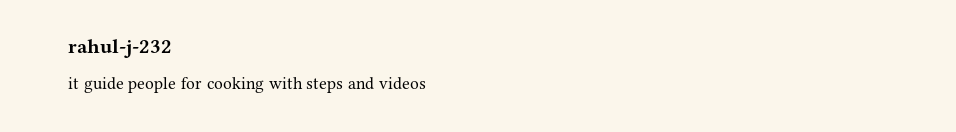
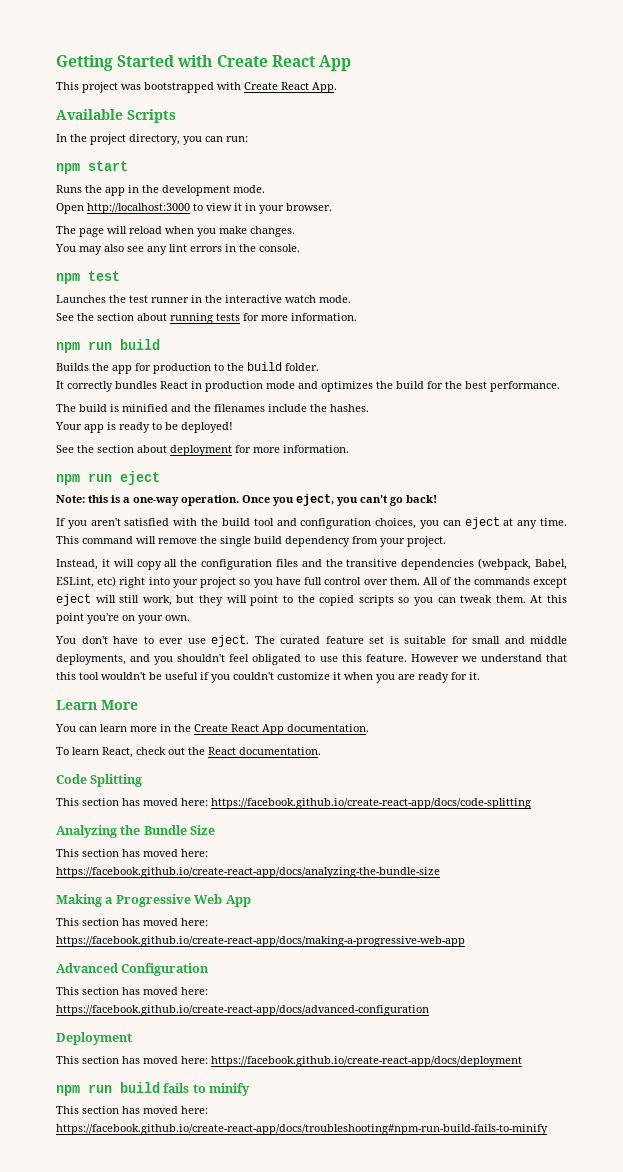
- rahul-j-232
- it guide people for cooking with steps and videos
+ Getting Started with Create React App
+ This project was bootstrapped with Create React App.
+ Available Scripts
+ In the project directory, you can run:
+ npm start
+ Runs the app in the development mode.
+ Open http://localhost:3000 to view it in your browser.
+ The page will reload when you make changes.
+ You may also see any lint errors in the console.
+ npm test
+ Launches the test runner in the interactive watch mode.
+ See the section about running tests for more information.
+ npm run build
+ Builds the app for production to the build folder.
+ It correctly bundles React in production mode and optimizes the build for the best performance.
+ The build is minified and the filenames include the hashes.
+ Your app is ready to be deployed!
+ See the section about deployment for more information.
+ npm run eject
+ Note: this is a one-way operation. Once you eject, you can't go back!
+ If you aren't satisfied with the build tool and configuration choices, you can eject at any time. This command will remove the single build dependency from your project.
+ Instead, it will copy all the configuration files and the transitive dependencies (webpack, Babel, ESLint, etc) right into your project so you have full control over them. All of the commands except eject will still work, but they will point to the copied scripts so you can tweak them. At this point you're on your own.
+ You don't have to ever use eject. The curated feature set is suitable for small and middle deployments, and you shouldn't feel obligated to use this feature. However we understand that this tool wouldn't be useful if you couldn't customize it when you are ready for it.
+ Learn More
+ You can learn more in the Create React App documentation.
+ To learn React, check out the React documentation.
+ Code Splitting
+ This section has moved here: https://facebook.github.io/create-react-app/docs/code-splitting
+ Analyzing the Bundle Size
+ This section has moved here: https://facebook.github.io/create-react-app/docs/analyzing-the-bundle-size
+ Making a Progressive Web App
+ This section has moved here: https://facebook.github.io/create-react-app/docs/making-a-progressive-web-app
+ Advanced Configuration
+ This section has moved here: https://facebook.github.io/create-react-app/docs/advanced-configuration
+ Deployment
+ This section has moved here: https://facebook.github.io/create-react-app/docs/deployment
+ npm run build fails to minify
+ This section has moved here: https://facebook.github.io/create-react-app/docs/troubleshooting#npm-run-build-fails-to-minify

